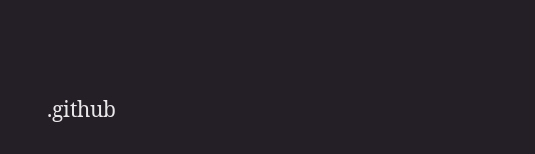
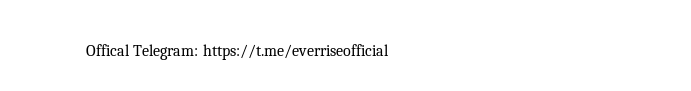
- .github
+ Offical Telegram: https://t.me/everriseofficial

